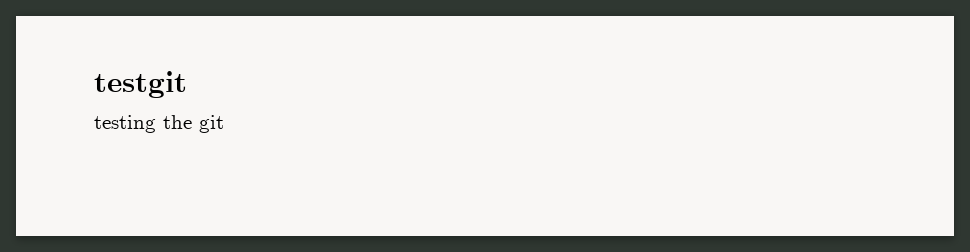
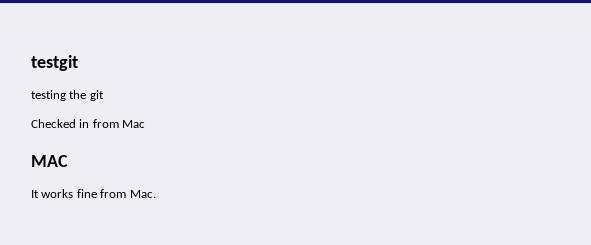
+ Checked in from Mac
+ MAC
+ It works fine from Mac.

